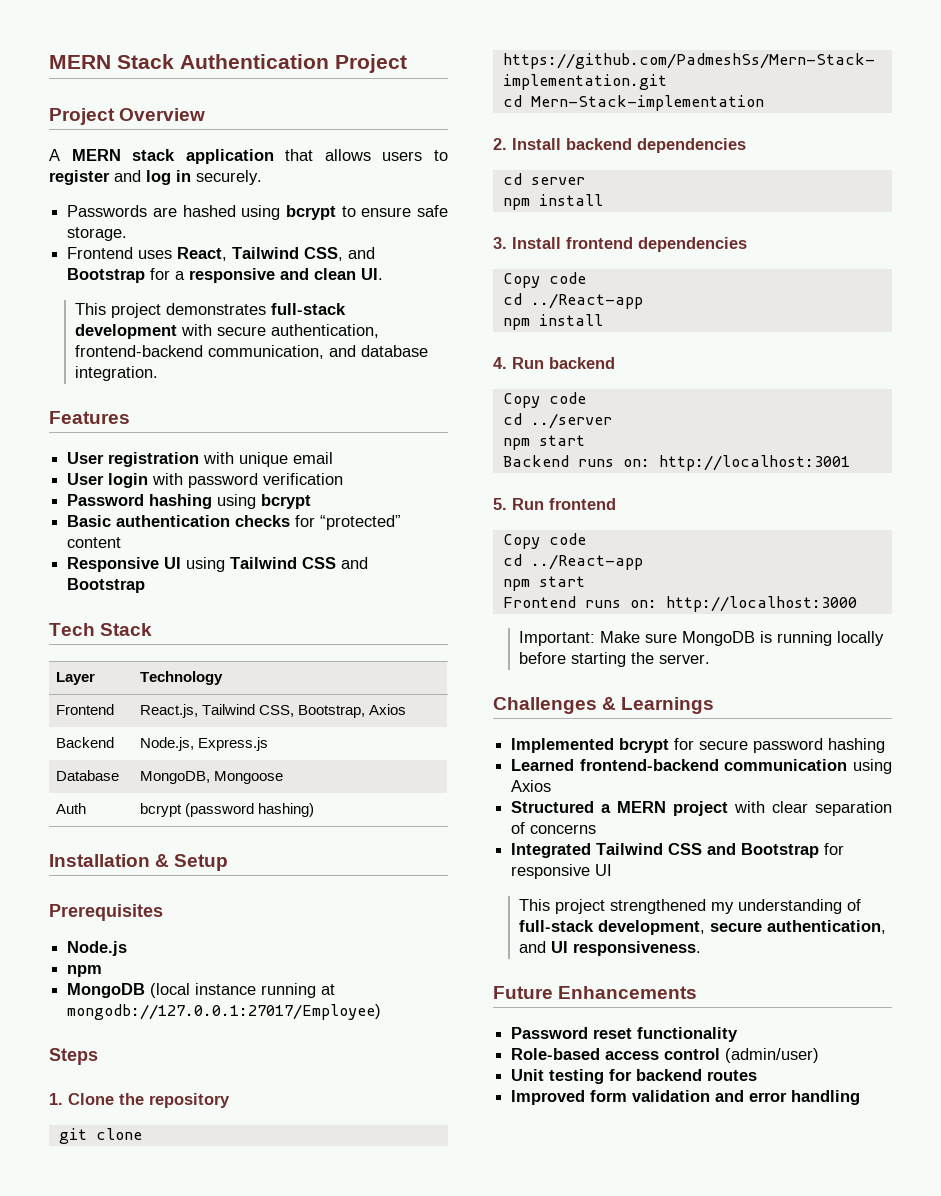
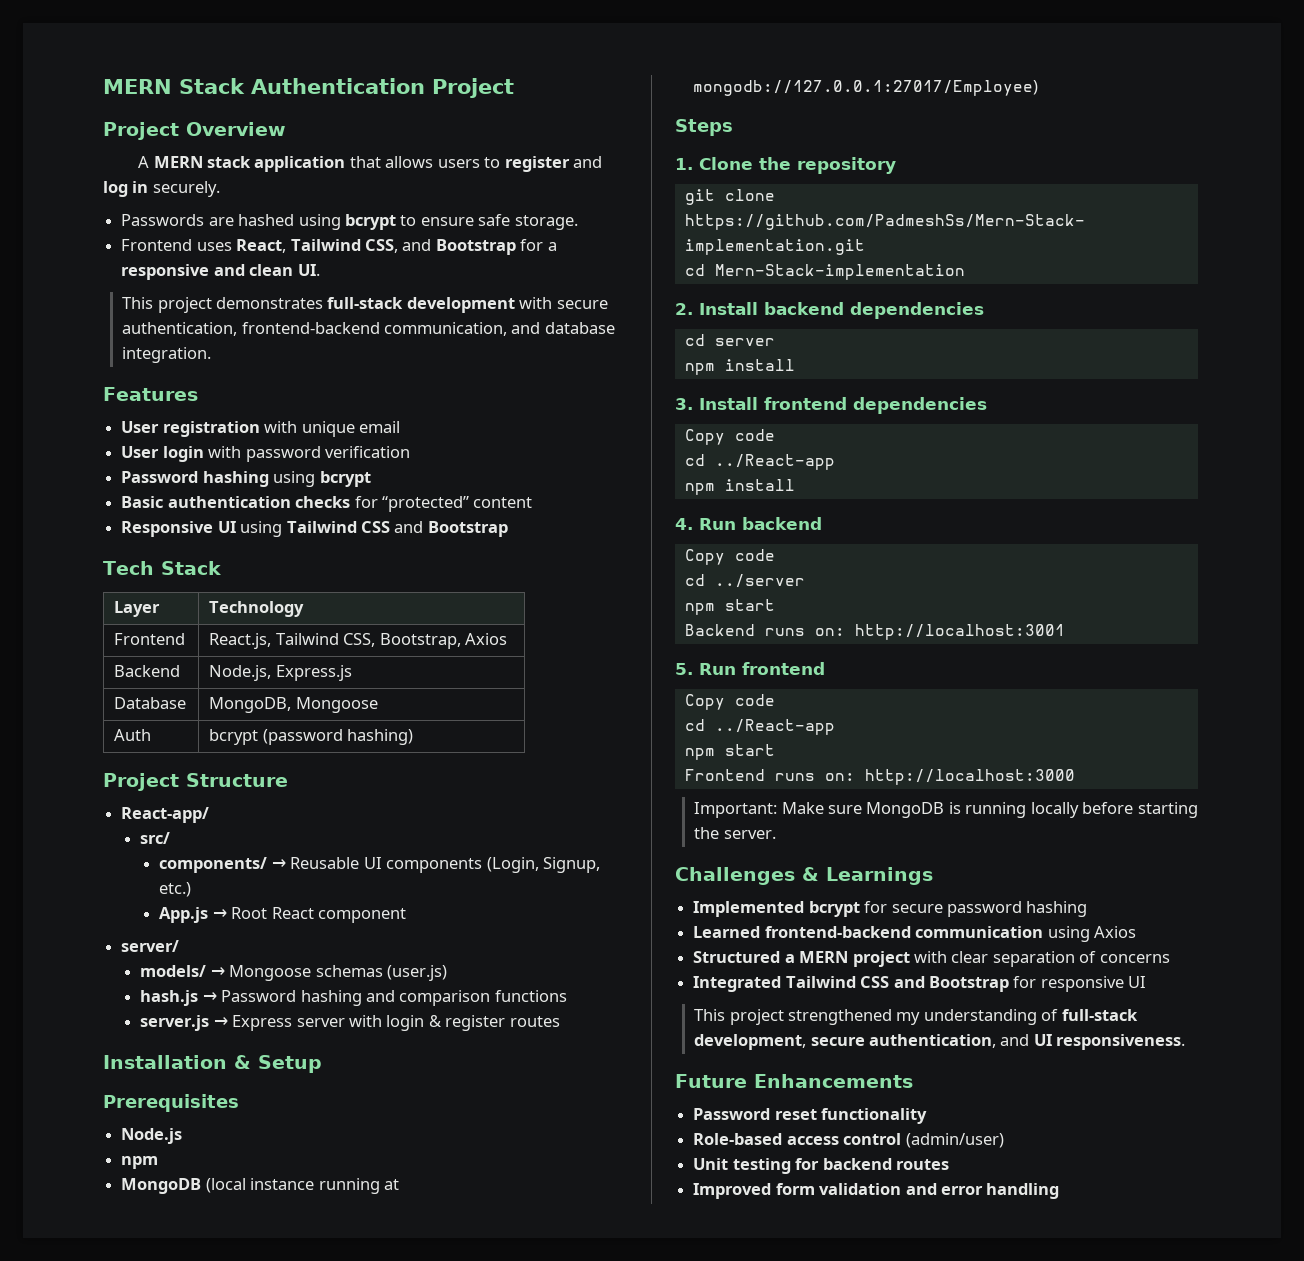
+ Project Structure
+ React-app/
+ src/
+ components/ → Reusable UI components (Login, Signup, etc.)
+ App.js → Root React component
+ server/
+ models/ → Mongoose schemas (user.js)
+ hash.js → Password hashing and comparison functions
+ server.js → Express server with login & register routes

